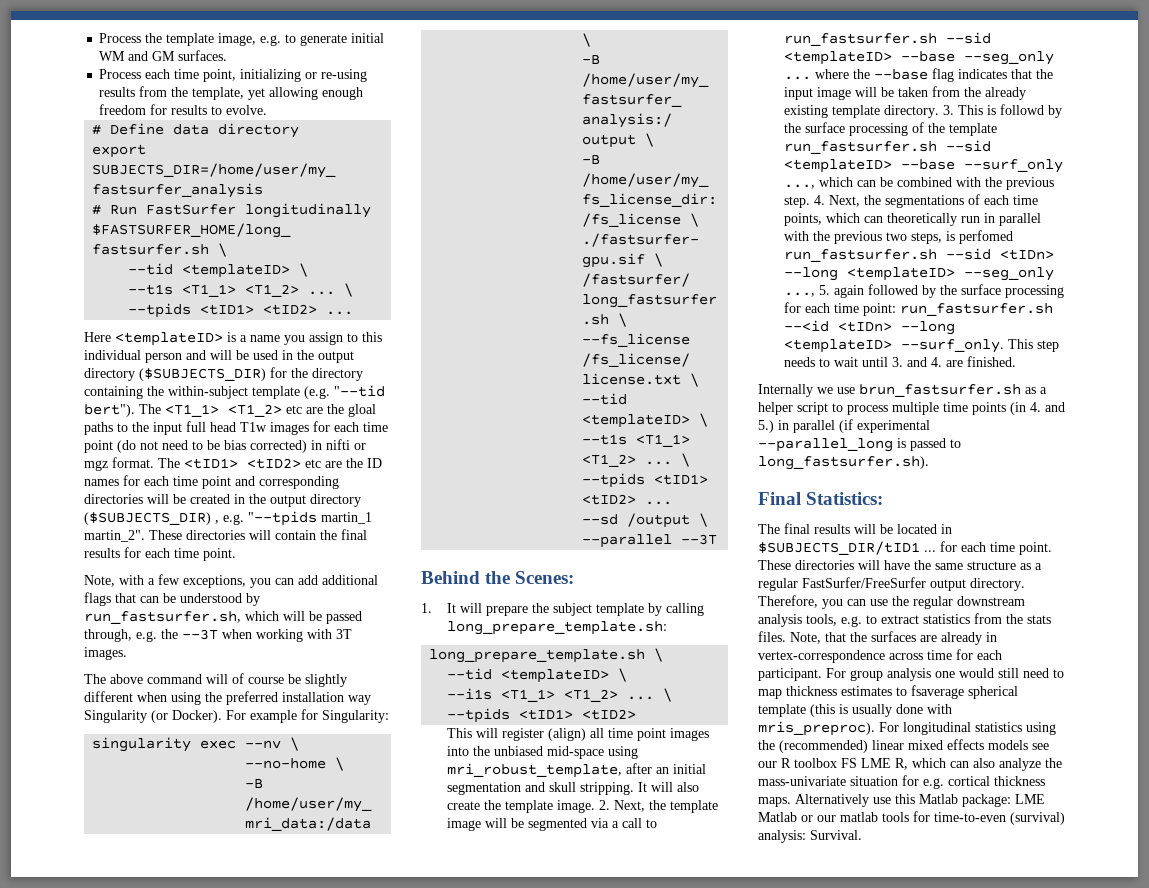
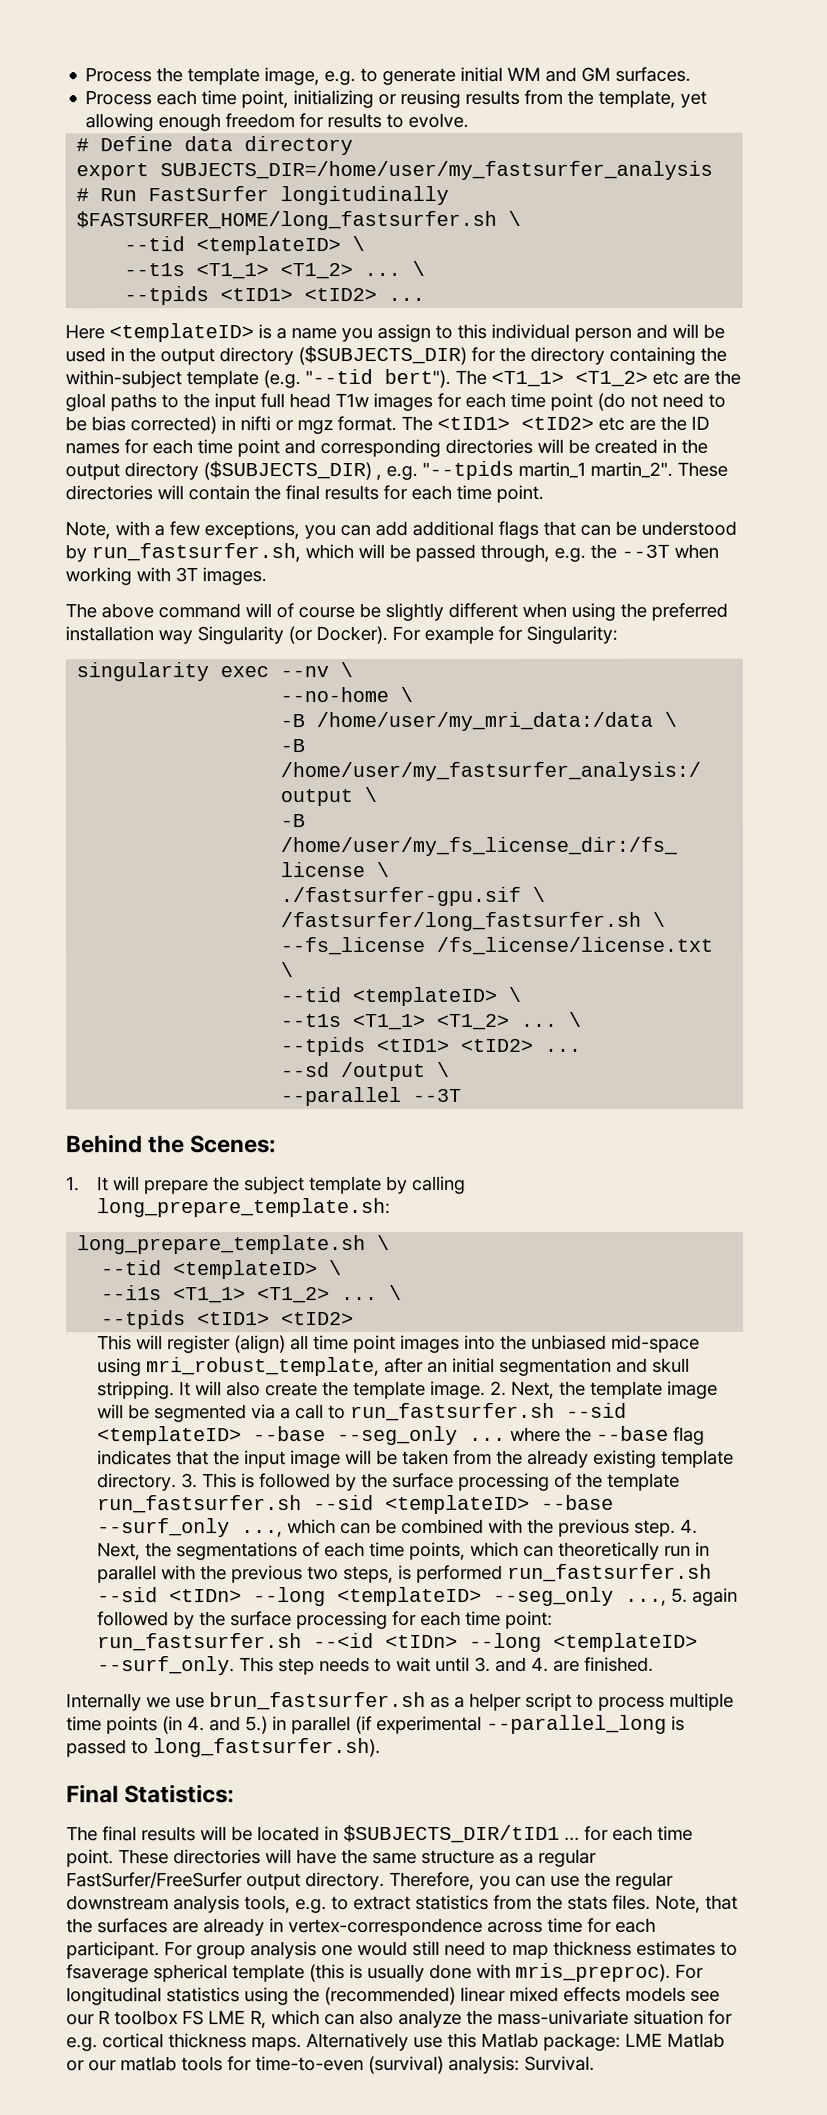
- Process each time point, initializing or re-using results from the template, yet allowing enough freedom for results to evolve.
+ Process each time point, initializing or reusing results from the template, yet allowing enough freedom for results to evolve.
- 3. This is followd by the surface processing of the template run_fastsurfer.sh --sid <templateID> --base --surf_only ..., which can be combined with the previous step.
+ 3. This is followed by the surface processing of the template run_fastsurfer.sh --sid <templateID> --base --surf_only ..., which can be combined with the previous step.
- 4. Next, the segmentations of each time points, which can theoretically run in parallel with the previous two steps, is perfomed run_fastsurfer.sh --sid <tIDn> --long <templateID> --seg_only ..., 5. again followed by the surface processing for each time point: run_fastsurfer.sh --<id <tIDn> --long <templateID> --surf_only.
+ 4. Next, the segmentations of each time points, which can theoretically run in parallel with the previous two steps, is performed run_fastsurfer.sh --sid <tIDn> --long <templateID> --seg_only ..., 5. again followed by the surface processing for each time point: run_fastsurfer.sh --<id <tIDn> --long <templateID> --surf_only.

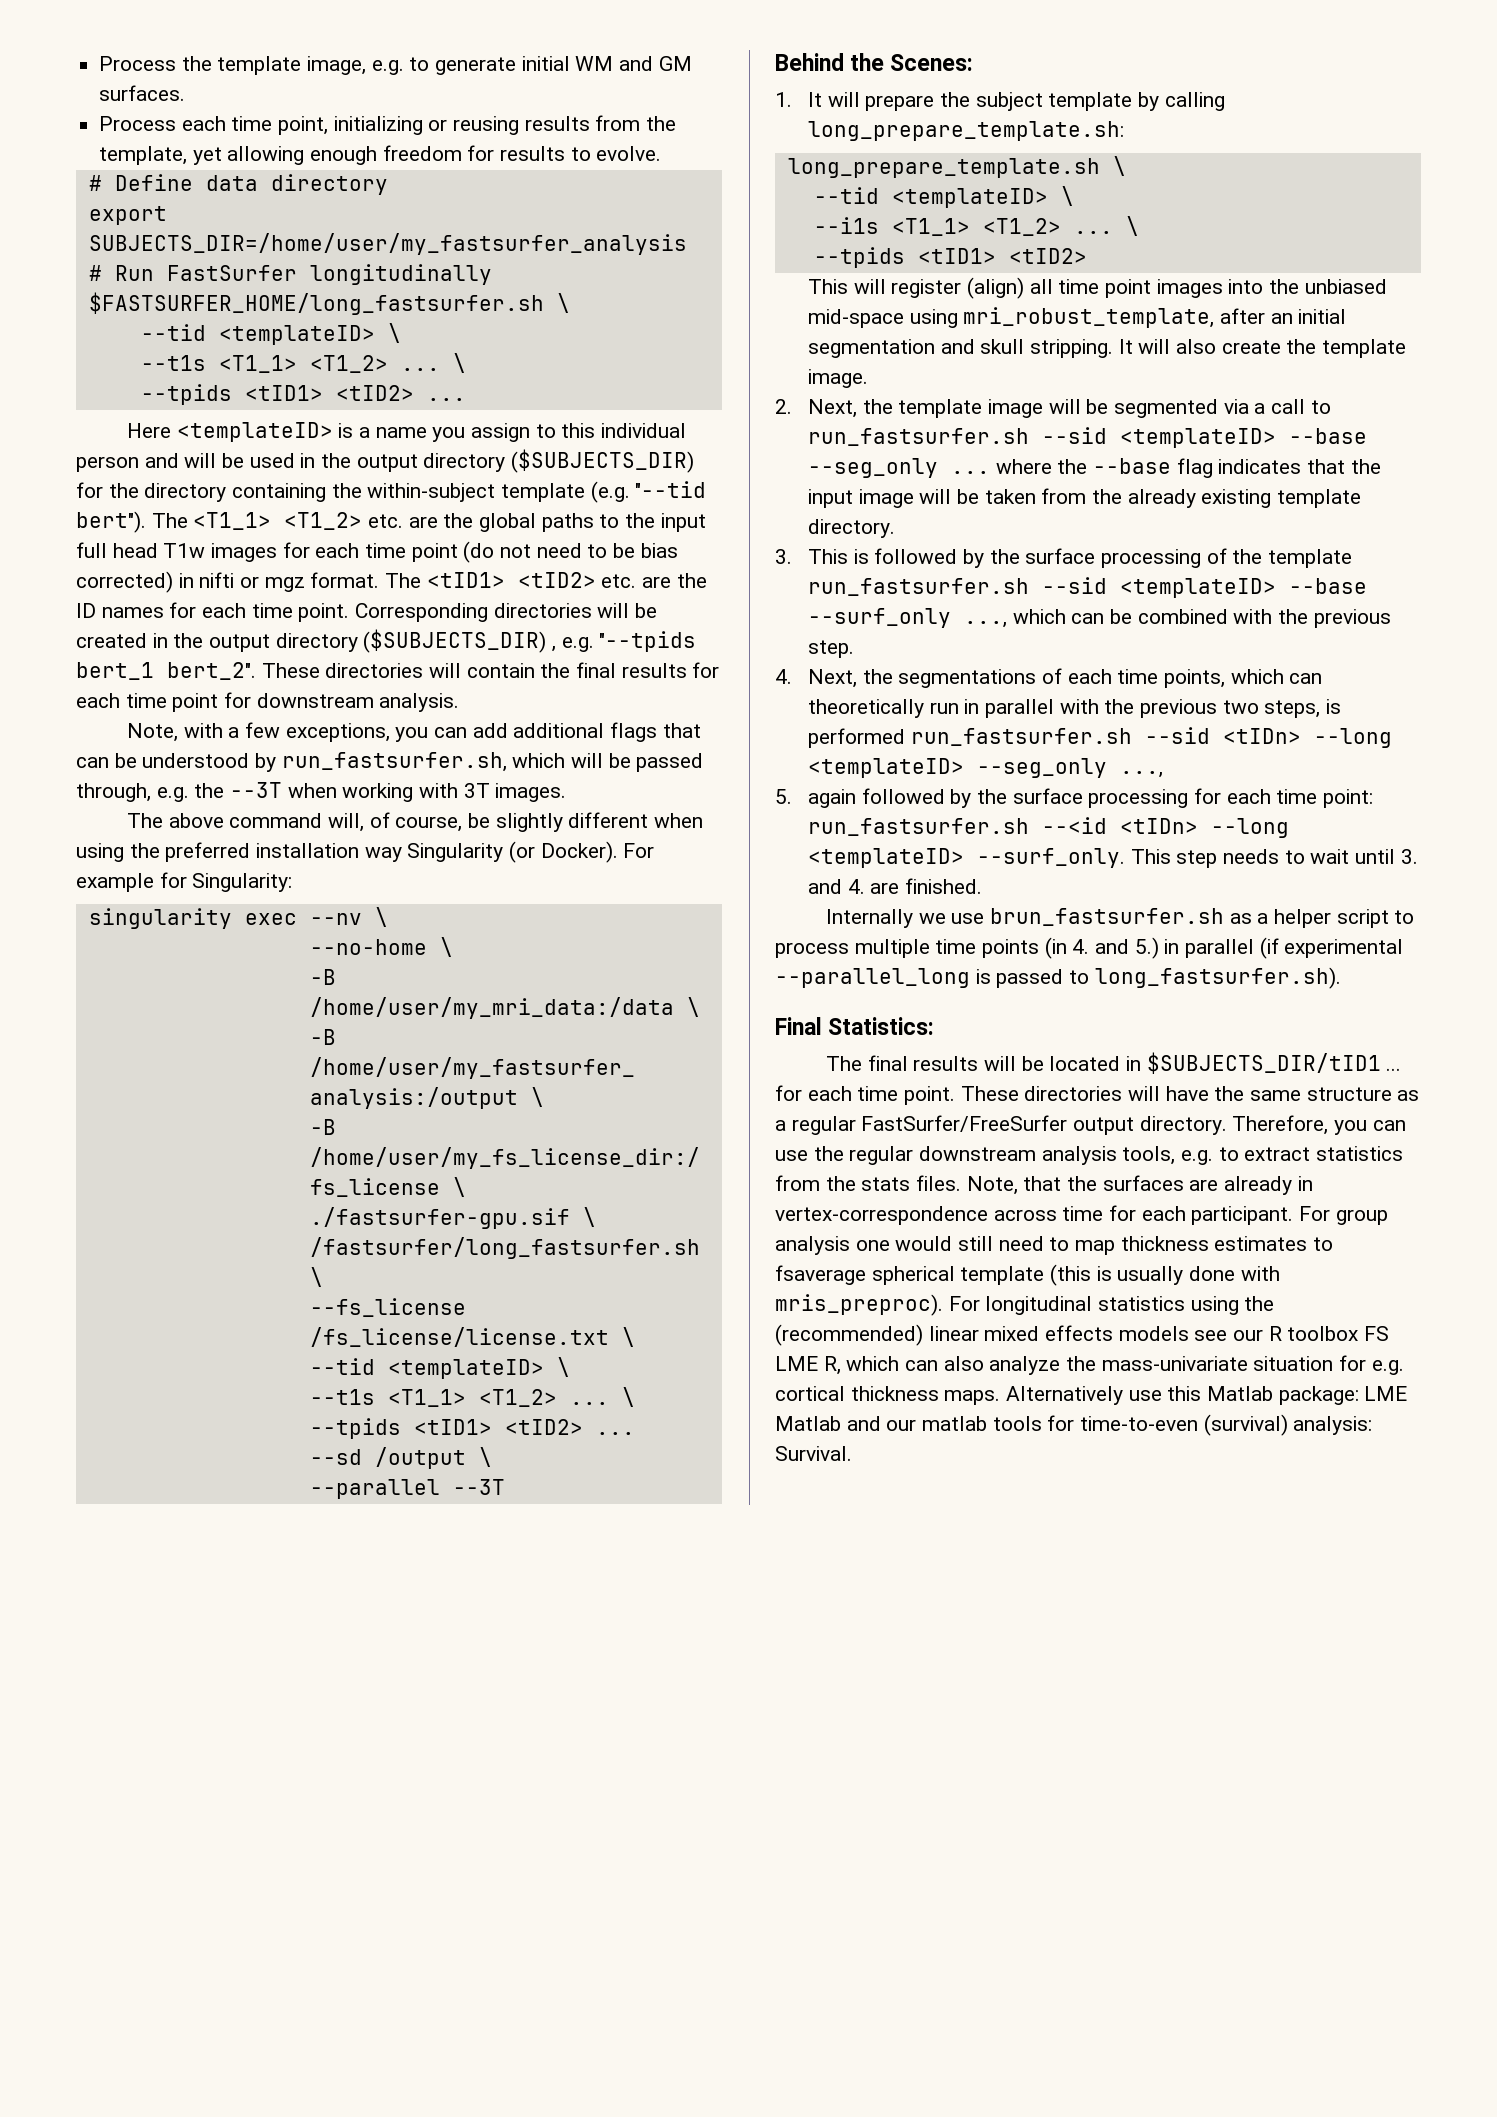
- The <T1_1> <T1_2> etc are the gloal paths to the input full head T1w images for each time point (do not need to be bias corrected) in nifti or mgz format.
+ The <T1_1> <T1_2> etc. are the global paths to the input full head T1w images for each time point (do not need to be bias corrected) in nifti or mgz format.
- The <tID1> <tID2> etc are the ID names for each time point and corresponding directories will be created in the output directory ($SUBJECTS_DIR) , e.g. "--tpids martin_1 martin_2".
+ The <tID1> <tID2> etc. are the ID names for each time point. Corresponding directories will be created in the output directory ($SUBJECTS_DIR) , e.g. "--tpids bert_1 bert_2".
- These directories will contain the final results for each time point.
+ These directories will contain the final results for each time point for downstream analysis.
- The above command will of course be slightly different when using the preferred installation way Singularity (or Docker).
+ The above command will, of course, be slightly different when using the preferred installation way Singularity (or Docker).
- It will also create the template image. 2. Next, the template image will be segmented via a call to run_fastsurfer.sh --sid <templateID> --base --seg_only ... where the --base flag indicates that the input image will be taken from the already existing template directory. 3. This is followed by the surface processing of the template run_fastsurfer.sh --sid <templateID> --base --surf_only ..., which can be combined with the previous step. 4. Next, the segmentations of each time points, which can theoretically run in parallel with the previous two steps, is performed run_fastsurfer.sh --sid <tIDn> --long <templateID> --seg_only ..., 5. again followed by the surface processing for each time point:
+ It will also create the template image.
+ 2. Next, the template image will be segmented via a call to run_fastsurfer.sh --sid <templateID> --base --seg_only ... where the --base flag indicates that the input image will be taken from the already existing template directory.
+ 3. This is followed by the surface processing of the template run_fastsurfer.sh --sid <templateID> --base --surf_only ..., which can be combined with the previous step.
+ 4. Next, the segmentations of each time points, which can theoretically run in parallel with the previous two steps, is performed run_fastsurfer.sh --sid <tIDn> --long <templateID> --seg_only ...,
+ 5. again followed by the surface processing for each time point:
- Alternatively use this Matlab package: LME Matlab or our matlab tools for time-to-even (survival) analysis: Survival.
+ Alternatively use this Matlab package: LME Matlab and our matlab tools for time-to-even (survival) analysis: Survival.

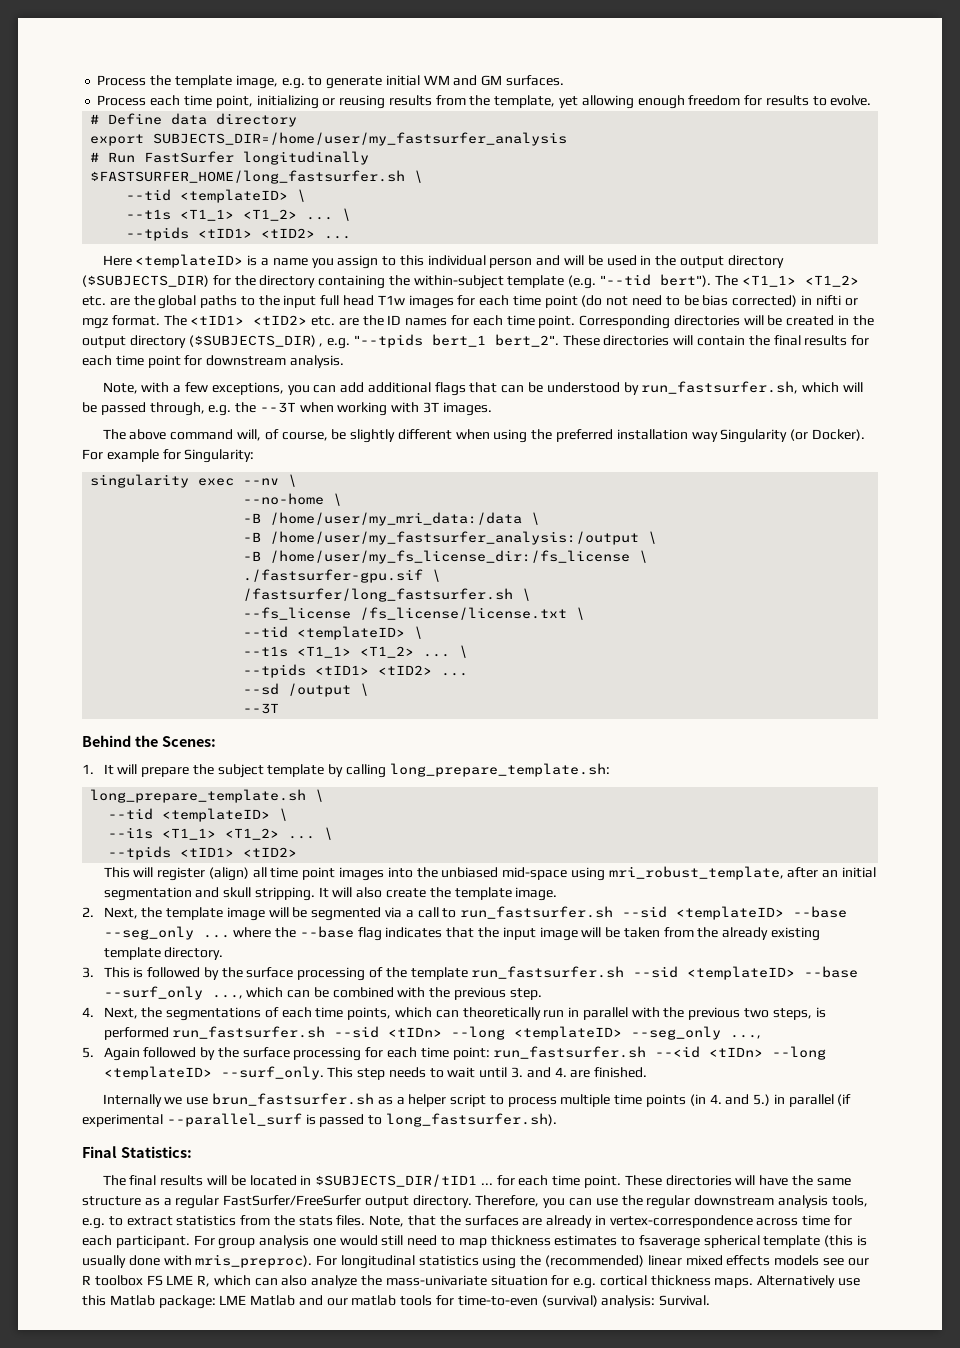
  --sd /output \
- --parallel --3T
+ --3T
- 5. again followed by the surface processing for each time point: run_fastsurfer.sh --<id <tIDn> --long <templateID> --surf_only.
+ 5. Again followed by the surface processing for each time point: run_fastsurfer.sh --<id <tIDn> --long <templateID> --surf_only.
- Internally we use brun_fastsurfer.sh as a helper script to process multiple time points (in 4. and 5.) in parallel (if experimental --parallel_long is passed to long_fastsurfer.sh).
+ Internally we use brun_fastsurfer.sh as a helper script to process multiple time points (in 4. and 5.) in parallel (if experimental --parallel_surf is passed to long_fastsurfer.sh).

